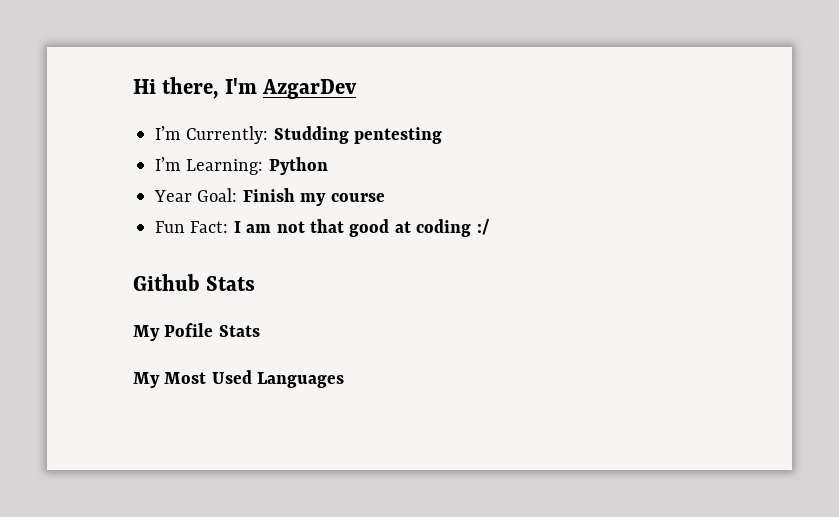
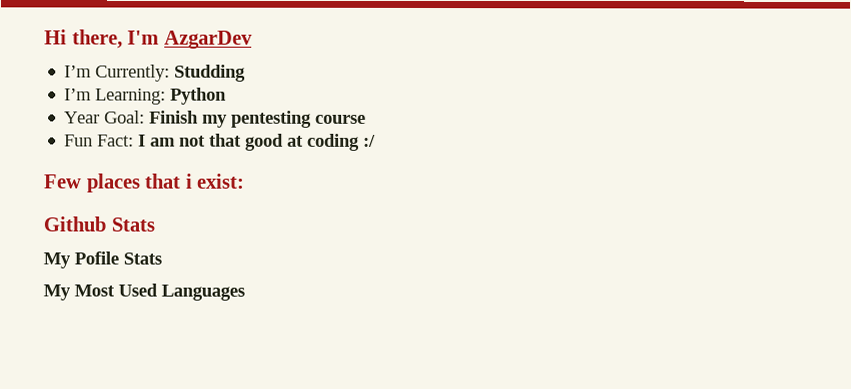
- I’m Currently: Studding pentesting
+ I’m Currently: Studding
- Year Goal: Finish my course
+ Year Goal: Finish my pentesting course
+ Few places that i exist:

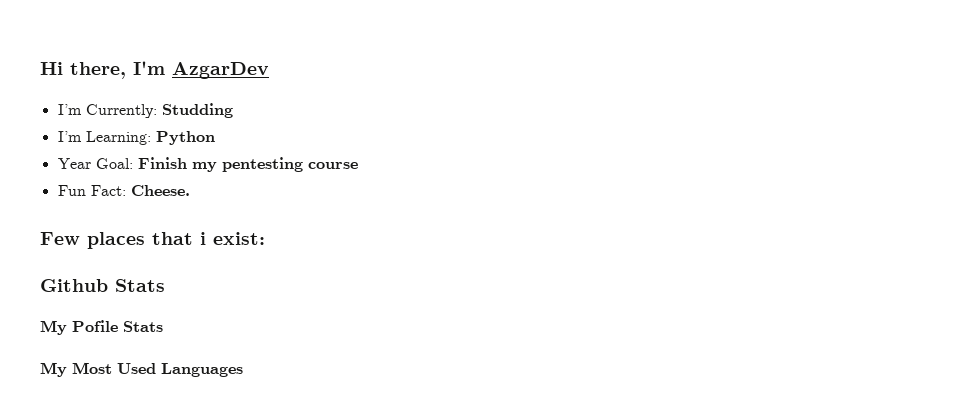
- Fun Fact: I am not that good at coding :/
+ Fun Fact: Cheese.

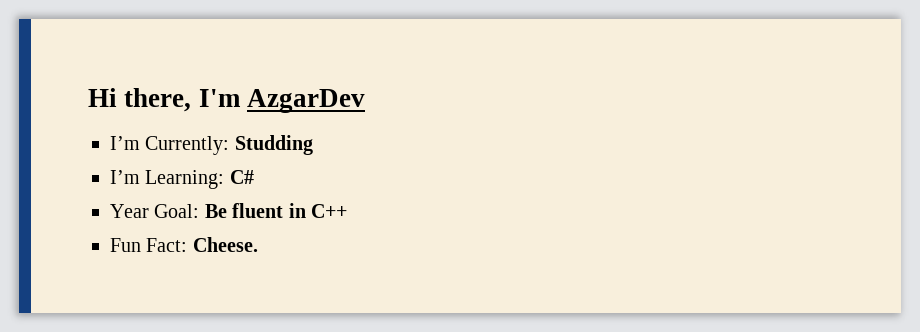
- I’m Learning: Python
+ I’m Learning: C#
- Year Goal: Finish my pentesting course
+ Year Goal: Be fluent in C++
- Few places that i exist:
- Github Stats
- My Pofile Stats
- My Most Used Languages

